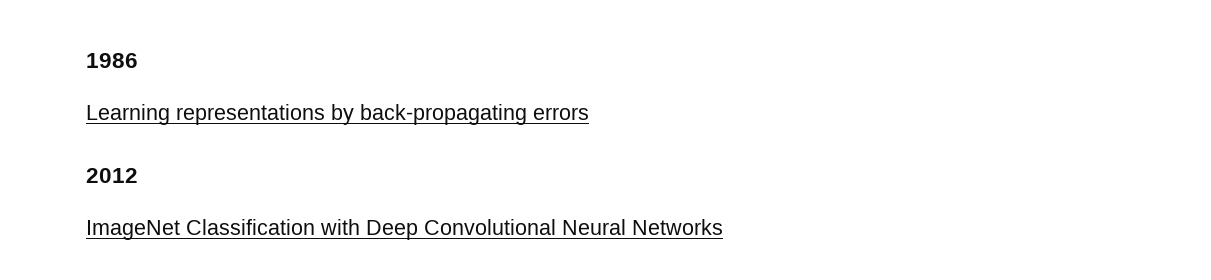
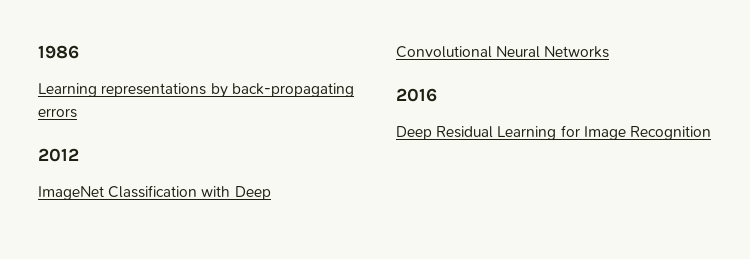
+ 2016
+ Deep Residual Learning for Image Recognition

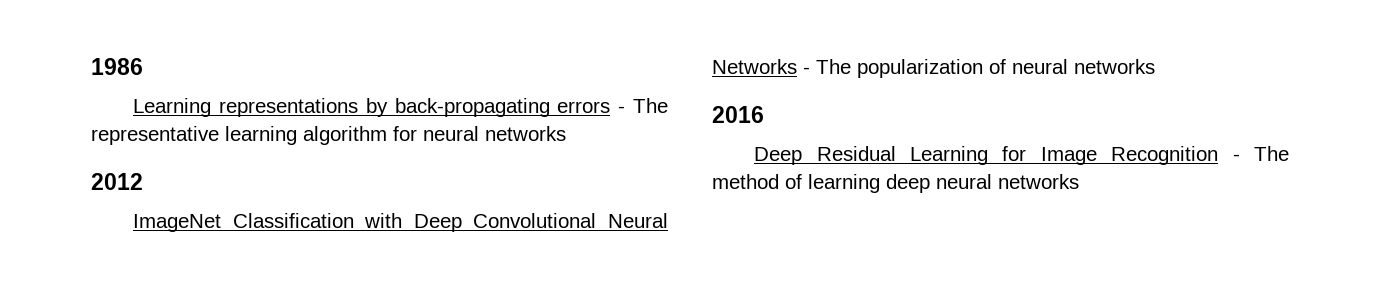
- Learning representations by back-propagating errors
+ Learning representations by back-propagating errors - The representative learning algorithm for neural networks
- ImageNet Classification with Deep Convolutional Neural Networks
+ ImageNet Classification with Deep Convolutional Neural Networks - The popularization of neural networks
- Deep Residual Learning for Image Recognition
+ Deep Residual Learning for Image Recognition - The method of learning deep neural networks

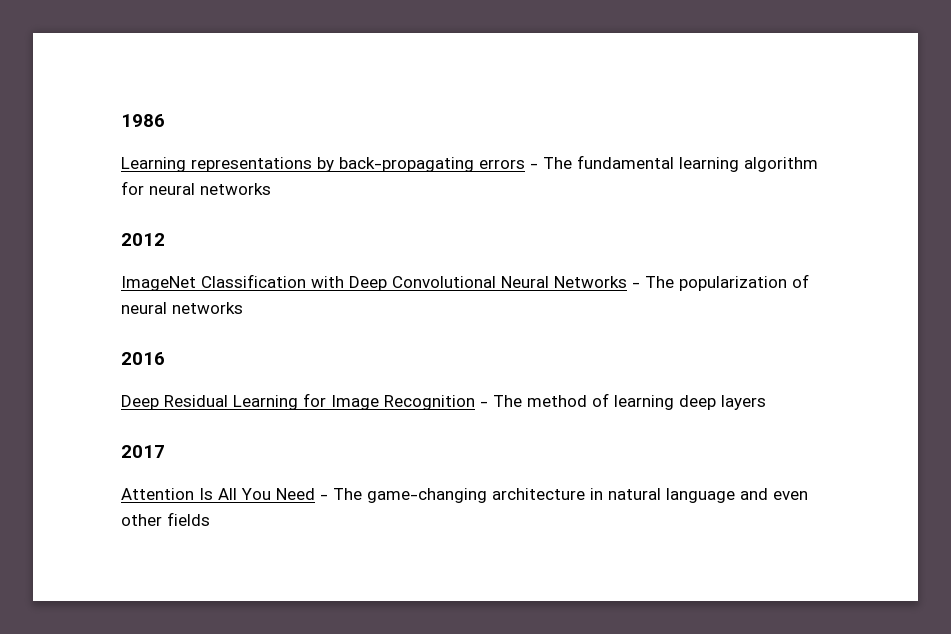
- Learning representations by back-propagating errors - The representative learning algorithm for neural networks
+ Learning representations by back-propagating errors - The fundamental learning algorithm for neural networks
- Deep Residual Learning for Image Recognition - The method of learning deep neural networks
+ Deep Residual Learning for Image Recognition - The method of learning deep layers
+ 2017
+ Attention Is All You Need - The game-changing architecture in natural language and even other fields

